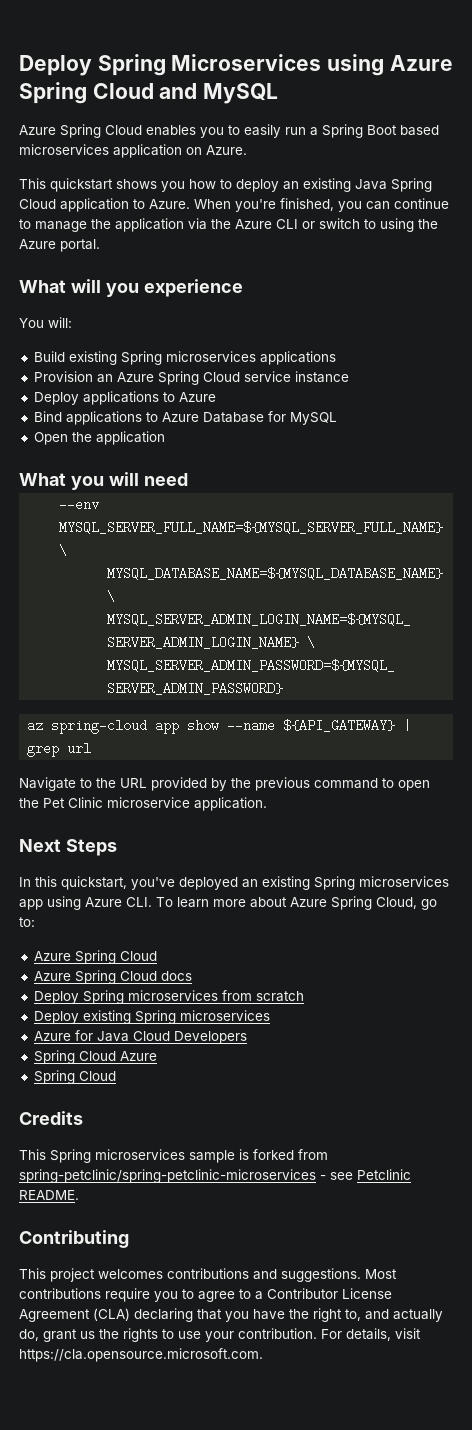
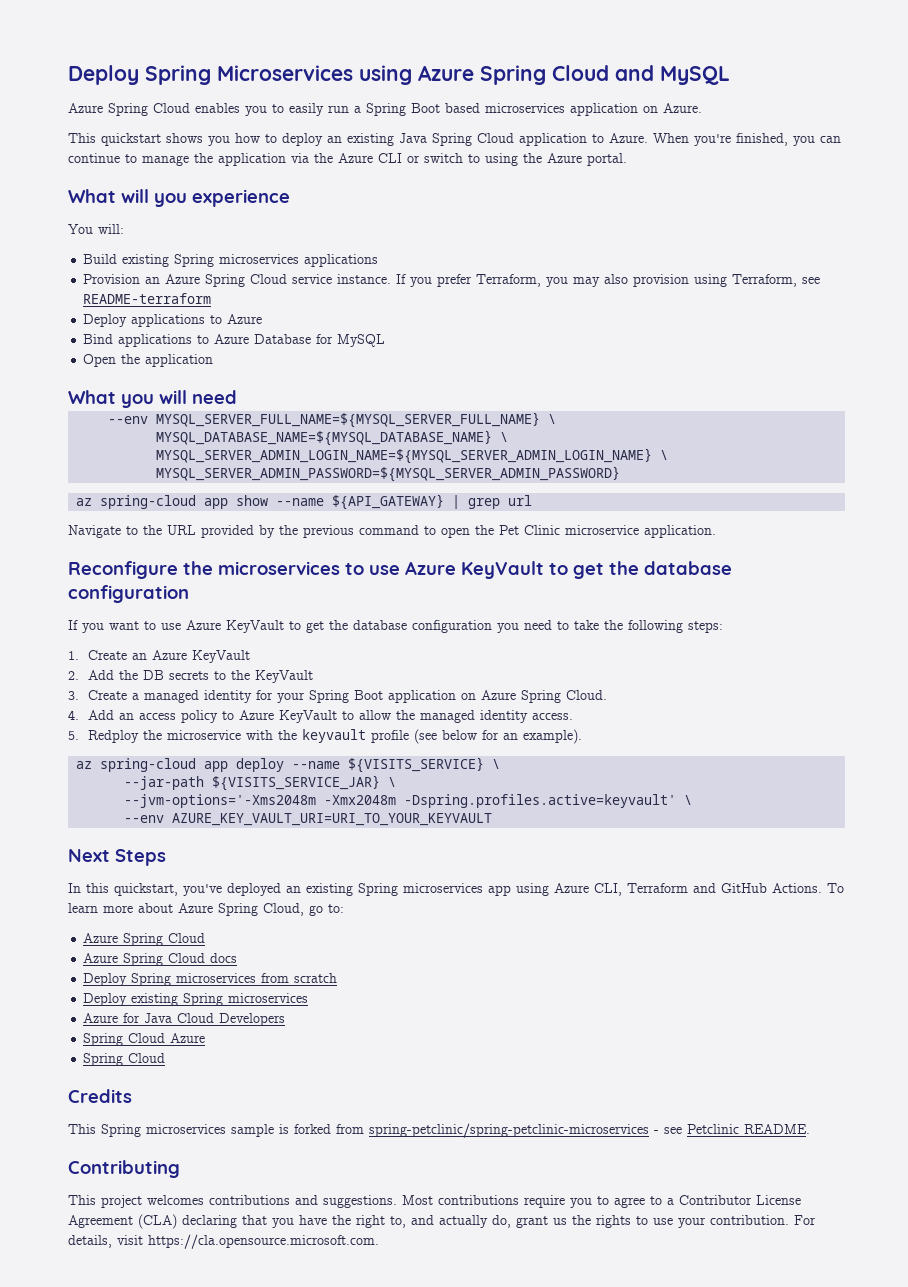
- Provision an Azure Spring Cloud service instance
+ Provision an Azure Spring Cloud service instance. If you prefer Terraform, you may also provision using Terraform, see README-terraform
+ Reconfigure the microservices to use Azure KeyVault to get the database configuration
+ If you want to use Azure KeyVault to get the database configuration you need to take the following steps:
+ 1. Create an Azure KeyVault
+ 2. Add the DB secrets to the KeyVault
+ 3. Create a managed identity for your Spring Boot application on Azure Spring Cloud.
+ 4. Add an access policy to Azure KeyVault to allow the managed identity access.
+ 5. Redploy the microservice with the keyvault profile (see below for an example).
+ az spring-cloud app deploy --name ${VISITS_SERVICE} \
+ --jar-path ${VISITS_SERVICE_JAR} \
+ --jvm-options='-Xms2048m -Xmx2048m -Dspring.profiles.active=keyvault' \
+ --env AZURE_KEY_VAULT_URI=URI_TO_YOUR_KEYVAULT
- In this quickstart, you've deployed an existing Spring microservices app using Azure CLI. To learn more about Azure Spring Cloud, go to:
+ In this quickstart, you've deployed an existing Spring microservices app using Azure CLI, Terraform and GitHub Actions. To learn more about Azure Spring Cloud, go to:

